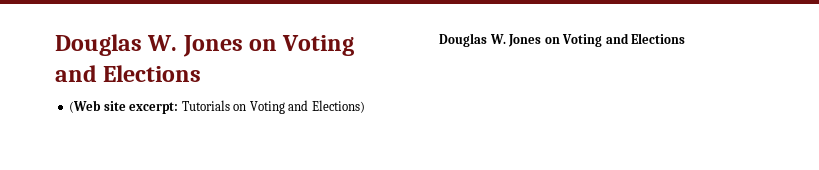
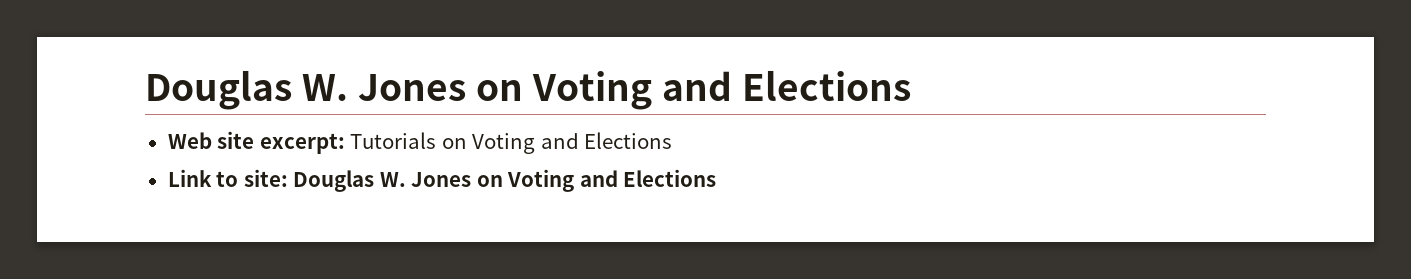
- (Web site excerpt: Tutorials on Voting and Elections) Douglas W. Jones on Voting and Elections
+ Web site excerpt: Tutorials on Voting and Elections
+ Link to site: Douglas W. Jones on Voting and Elections

